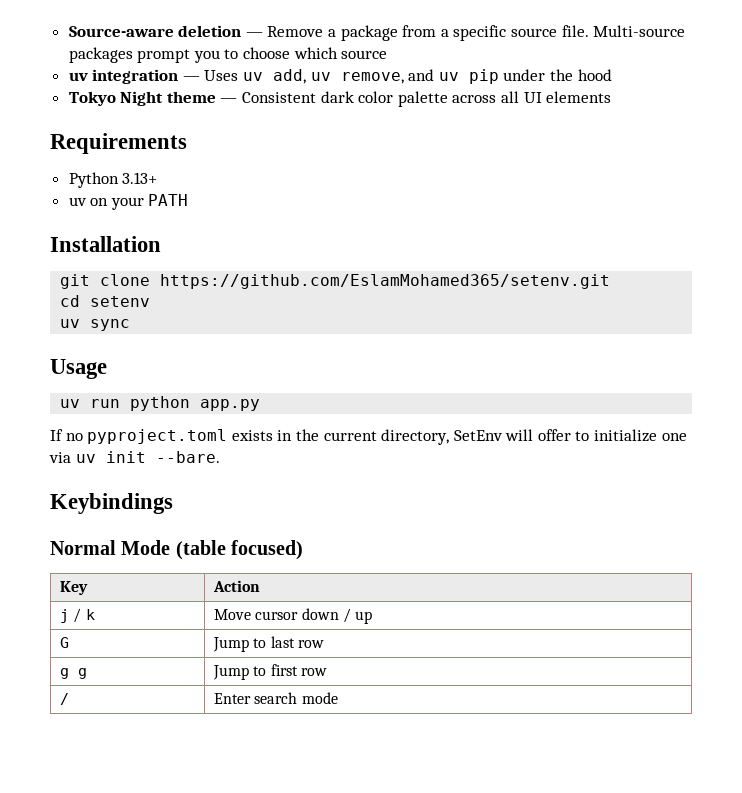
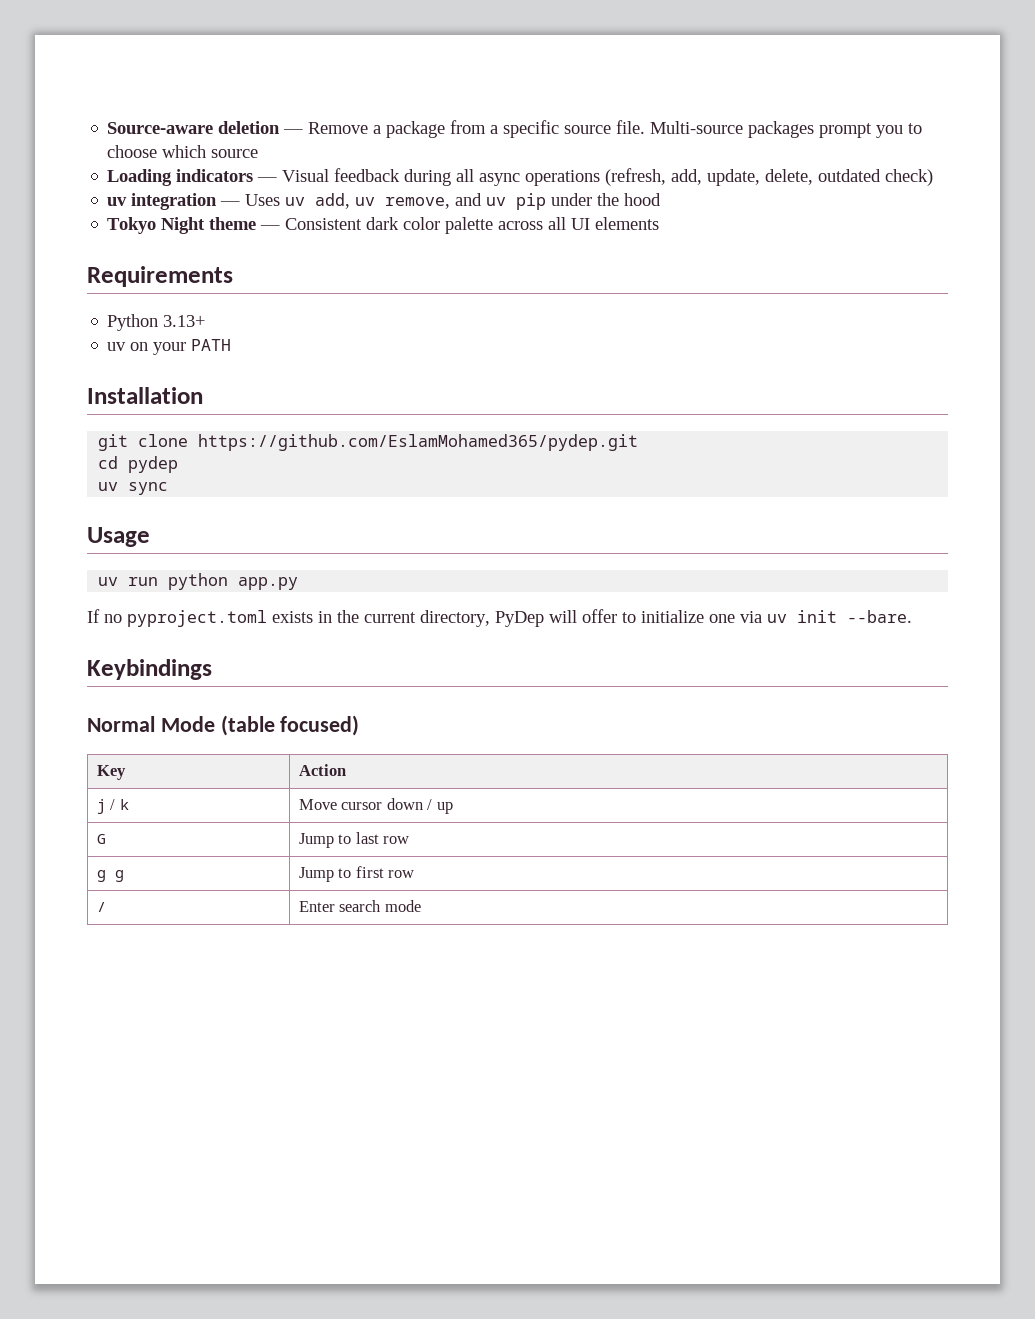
+ Loading indicators — Visual feedback during all async operations (refresh, add, update, delete, outdated check)
- git clone https://github.com/EslamMohamed365/setenv.git
+ git clone https://github.com/EslamMohamed365/pydep.git
- cd setenv
+ cd pydep
- If no pyproject.toml exists in the current directory, SetEnv will offer to initialize one via uv init --bare.
+ If no pyproject.toml exists in the current directory, PyDep will offer to initialize one via uv init --bare.

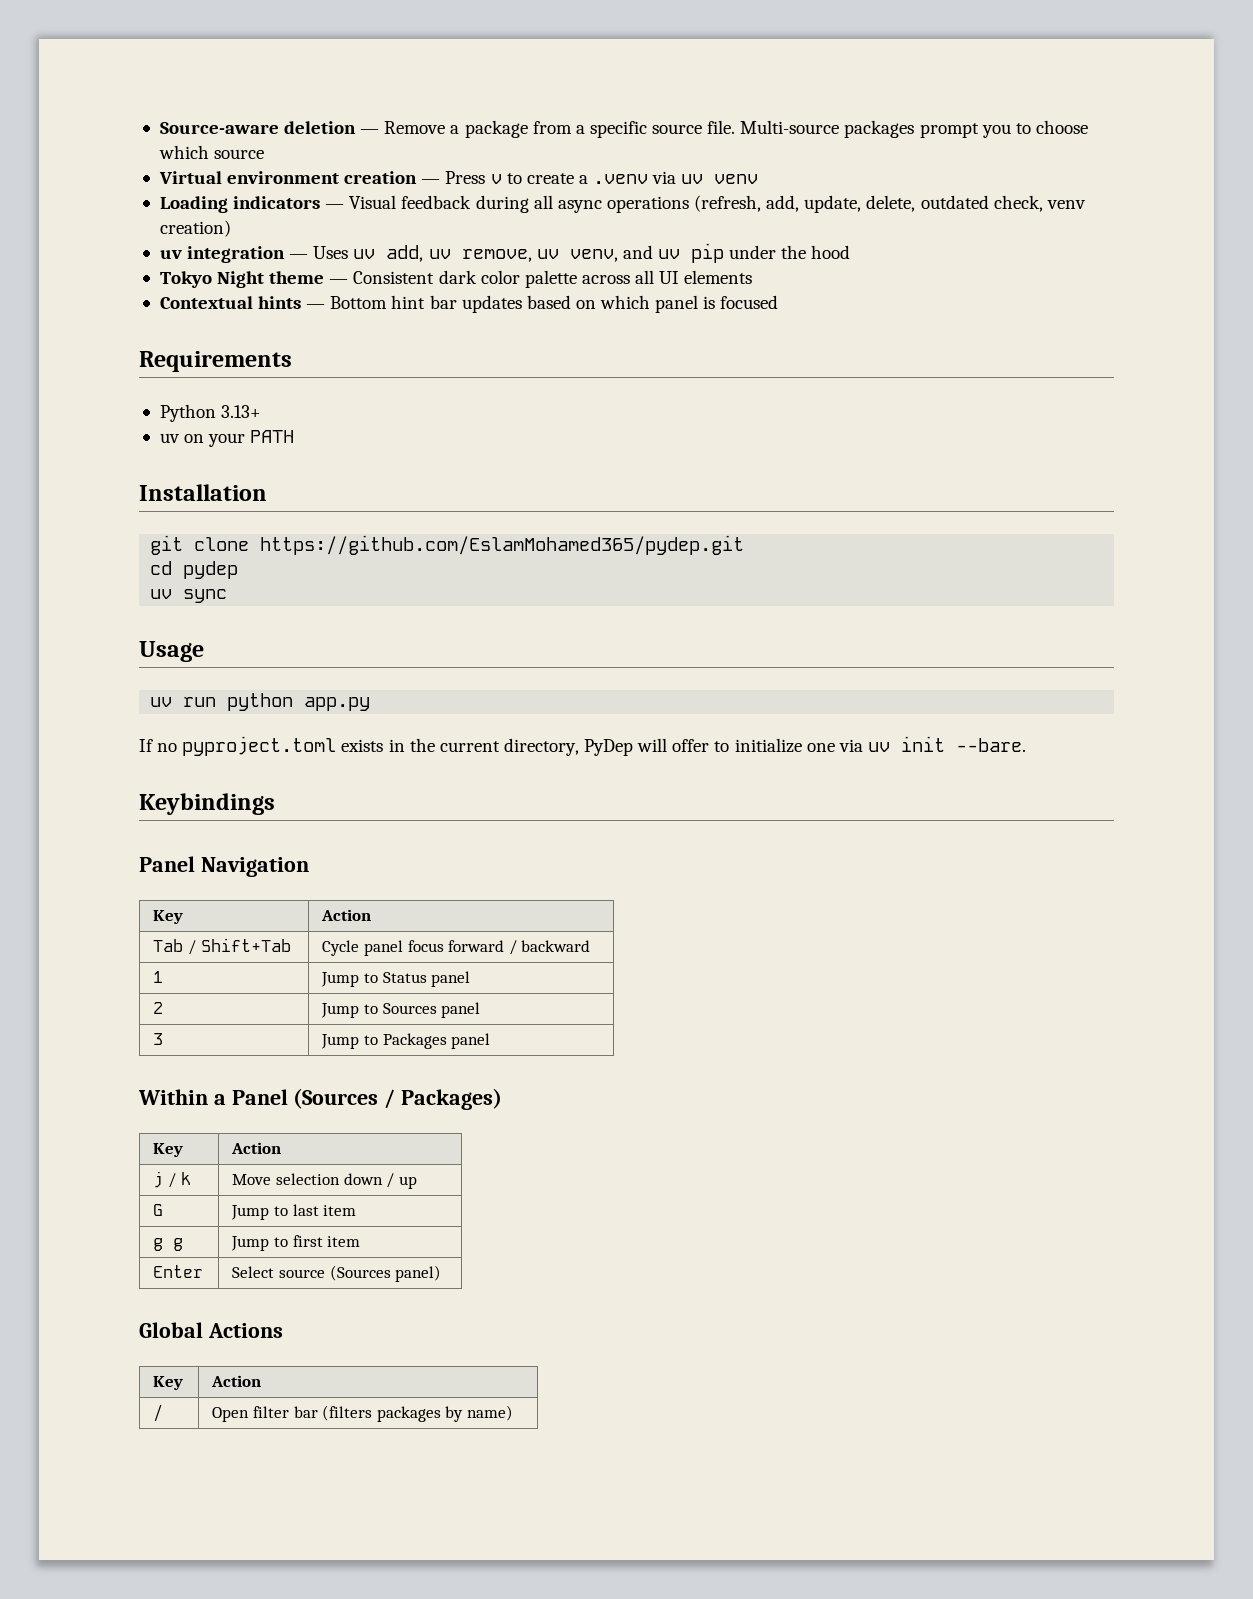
+ Virtual environment creation — Press v to create a .venv via uv venv
- Loading indicators — Visual feedback during all async operations (refresh, add, update, delete, outdated check)
+ Loading indicators — Visual feedback during all async operations (refresh, add, update, delete, outdated check, venv creation)
- uv integration — Uses uv add, uv remove, and uv pip under the hood
+ uv integration — Uses uv add, uv remove, uv venv, and uv pip under the hood
+ Contextual hints — Bottom hint bar updates based on which panel is focused
- Normal Mode (table focused)
+ Panel Navigation
+ Key | Action
+ Tab / Shift+Tab | Cycle panel focus forward / backward
+ 1 | Jump to Status panel
+ 2 | Jump to Sources panel
+ 3 | Jump to Packages panel
+ Within a Panel (Sources / Packages)
- j / k | Move cursor down / up
+ j / k | Move selection down / up
- G | Jump to last row
+ G | Jump to last item
- g g | Jump to first row
- / | Enter search mode
+ g g | Jump to first item
+ Enter | Select source (Sources panel)
+ Global Actions
+ Key | Action
+ / | Open filter bar (filters packages by name)

